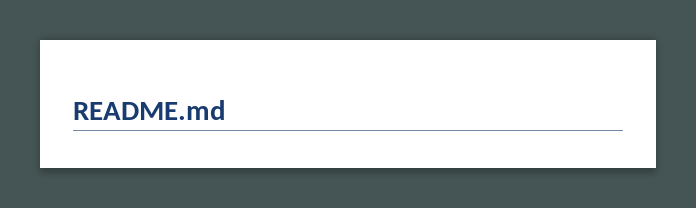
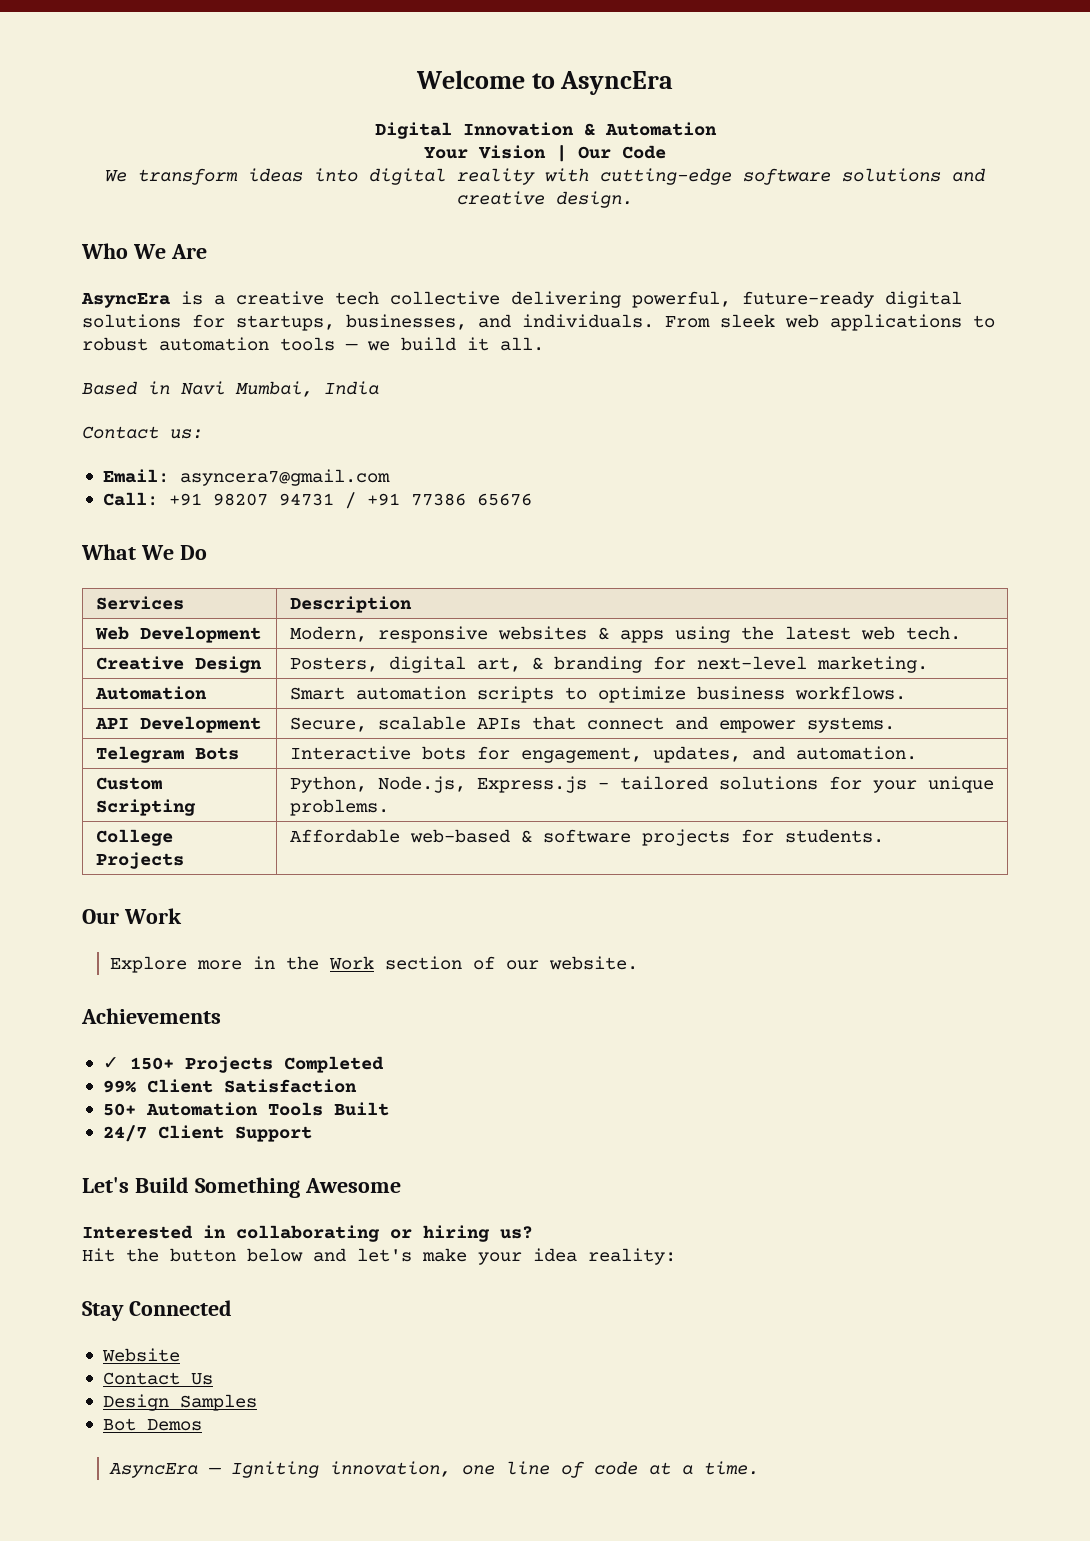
- README.md
+ Welcome to AsyncEra
+ Digital Innovation & Automation
+ Your Vision | Our Code
+ We transform ideas into digital reality with cutting-edge software solutions and creative design.
+ Who We Are
+ AsyncEra is a creative tech collective delivering powerful, future-ready digital solutions for startups, businesses, and individuals. From sleek web applications to robust automation tools — we build it all.
+ Based in Navi Mumbai, India
+ Contact us:
+ Email: asyncera7@gmail.com
+ Call: +91 98207 94731 / +91 77386 65676
+ What We Do
+ Services | Description
+ Web Development | Modern, responsive websites & apps using the latest web tech.
+ Creative Design | Posters, digital art, & branding for next-level marketing.
+ Automation | Smart automation scripts to optimize business workflows.
+ API Development | Secure, scalable APIs that connect and empower systems.
+ Telegram Bots | Interactive bots for engagement, updates, and automation.
+ Custom Scripting | Python, Node.js, Express.js – tailored solutions for your unique problems.
+ College Projects | Affordable web-based & software projects for students.
+ Our Work
+ Explore more in the Work section of our website.
+ Achievements
+ ✓ 150+ Projects Completed
+ 99% Client Satisfaction
+ 50+ Automation Tools Built
+ 24/7 Client Support
+ Let's Build Something Awesome
+ Interested in collaborating or hiring us?
+ Hit the button below and let's make your idea reality:
+ Stay Connected
+ Website
+ Contact Us
+ Design Samples
+ Bot Demos
+ AsyncEra — Igniting innovation, one line of code at a time.

